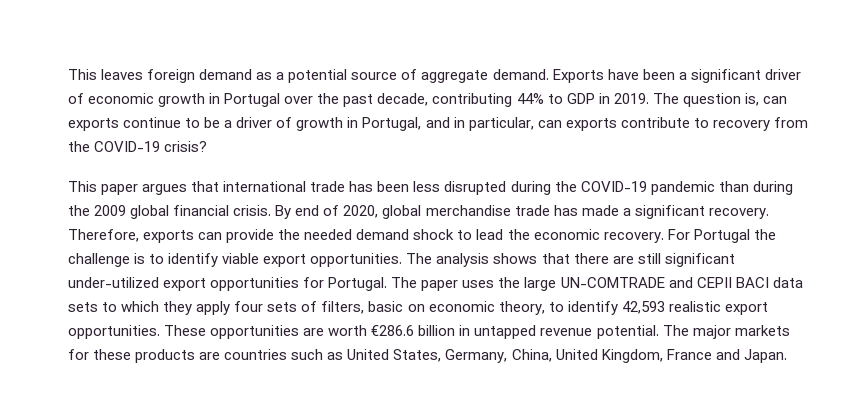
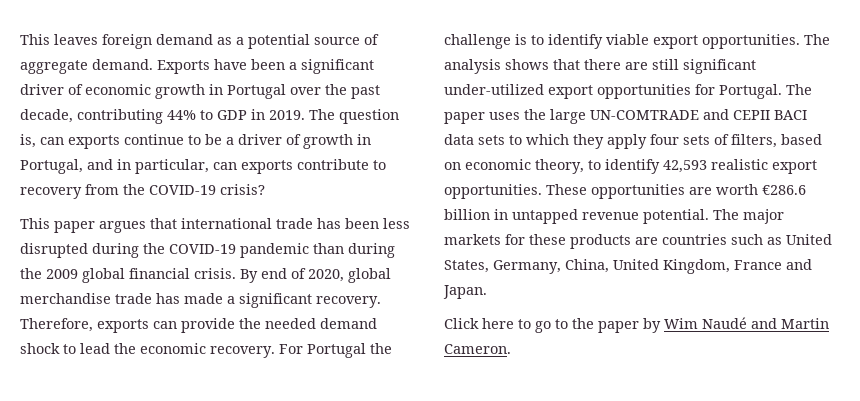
- The paper uses the large UN-COMTRADE and CEPII BACI data sets to which they apply four sets of filters, basic on economic theory, to identify 42,593 realistic export opportunities.
+ The paper uses the large UN-COMTRADE and CEPII BACI data sets to which they apply four sets of filters, based on economic theory, to identify 42,593 realistic export opportunities.
+ Click here to go to the paper by Wim Naudé and Martin Cameron.

